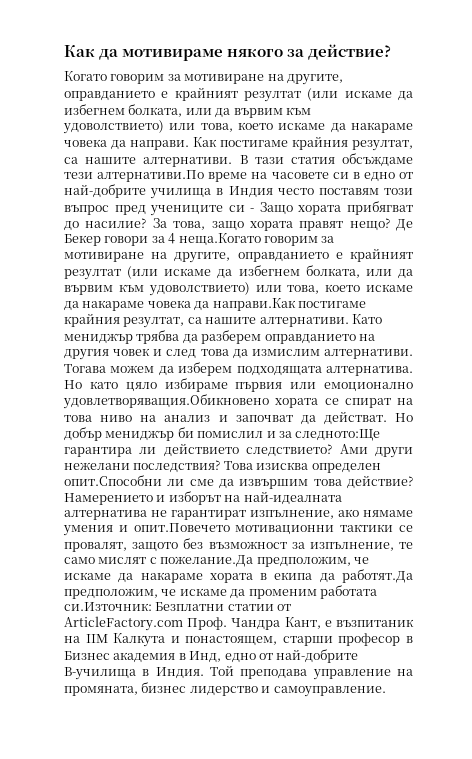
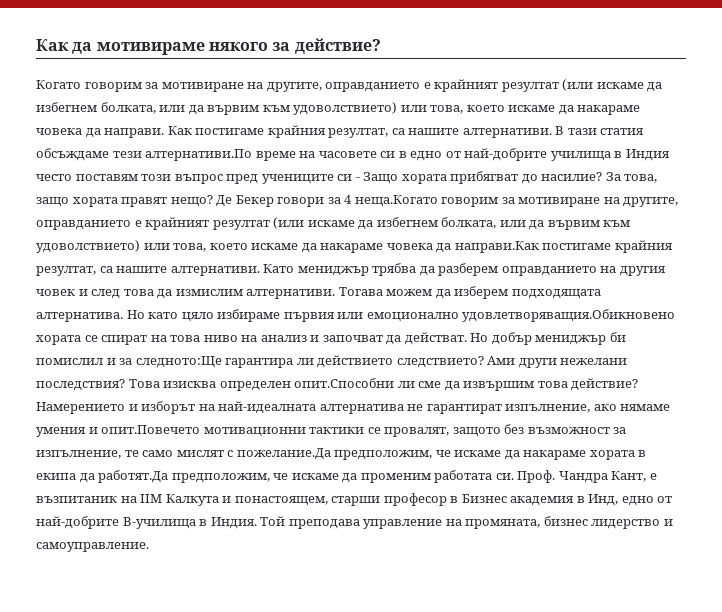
- Намерението и изборът на най-идеалната алтернатива не гарантират изпълнение, ако нямаме умения и опит.Повечето мотивационни тактики се провалят, защото без възможност за изпълнение, те само мислят с пожелание.Да предположим, че искаме да накараме хората в екипа да работят.Да предположим, че искаме да променим работата си.Източник: Безплатни статии от ArticleFactory.com Проф.
+ Намерението и изборът на най-идеалната алтернатива не гарантират изпълнение, ако нямаме умения и опит.Повечето мотивационни тактики се провалят, защото без възможност за изпълнение, те само мислят с пожелание.Да предположим, че искаме да накараме хората в екипа да работят.Да предположим, че искаме да променим работата си. Проф.

